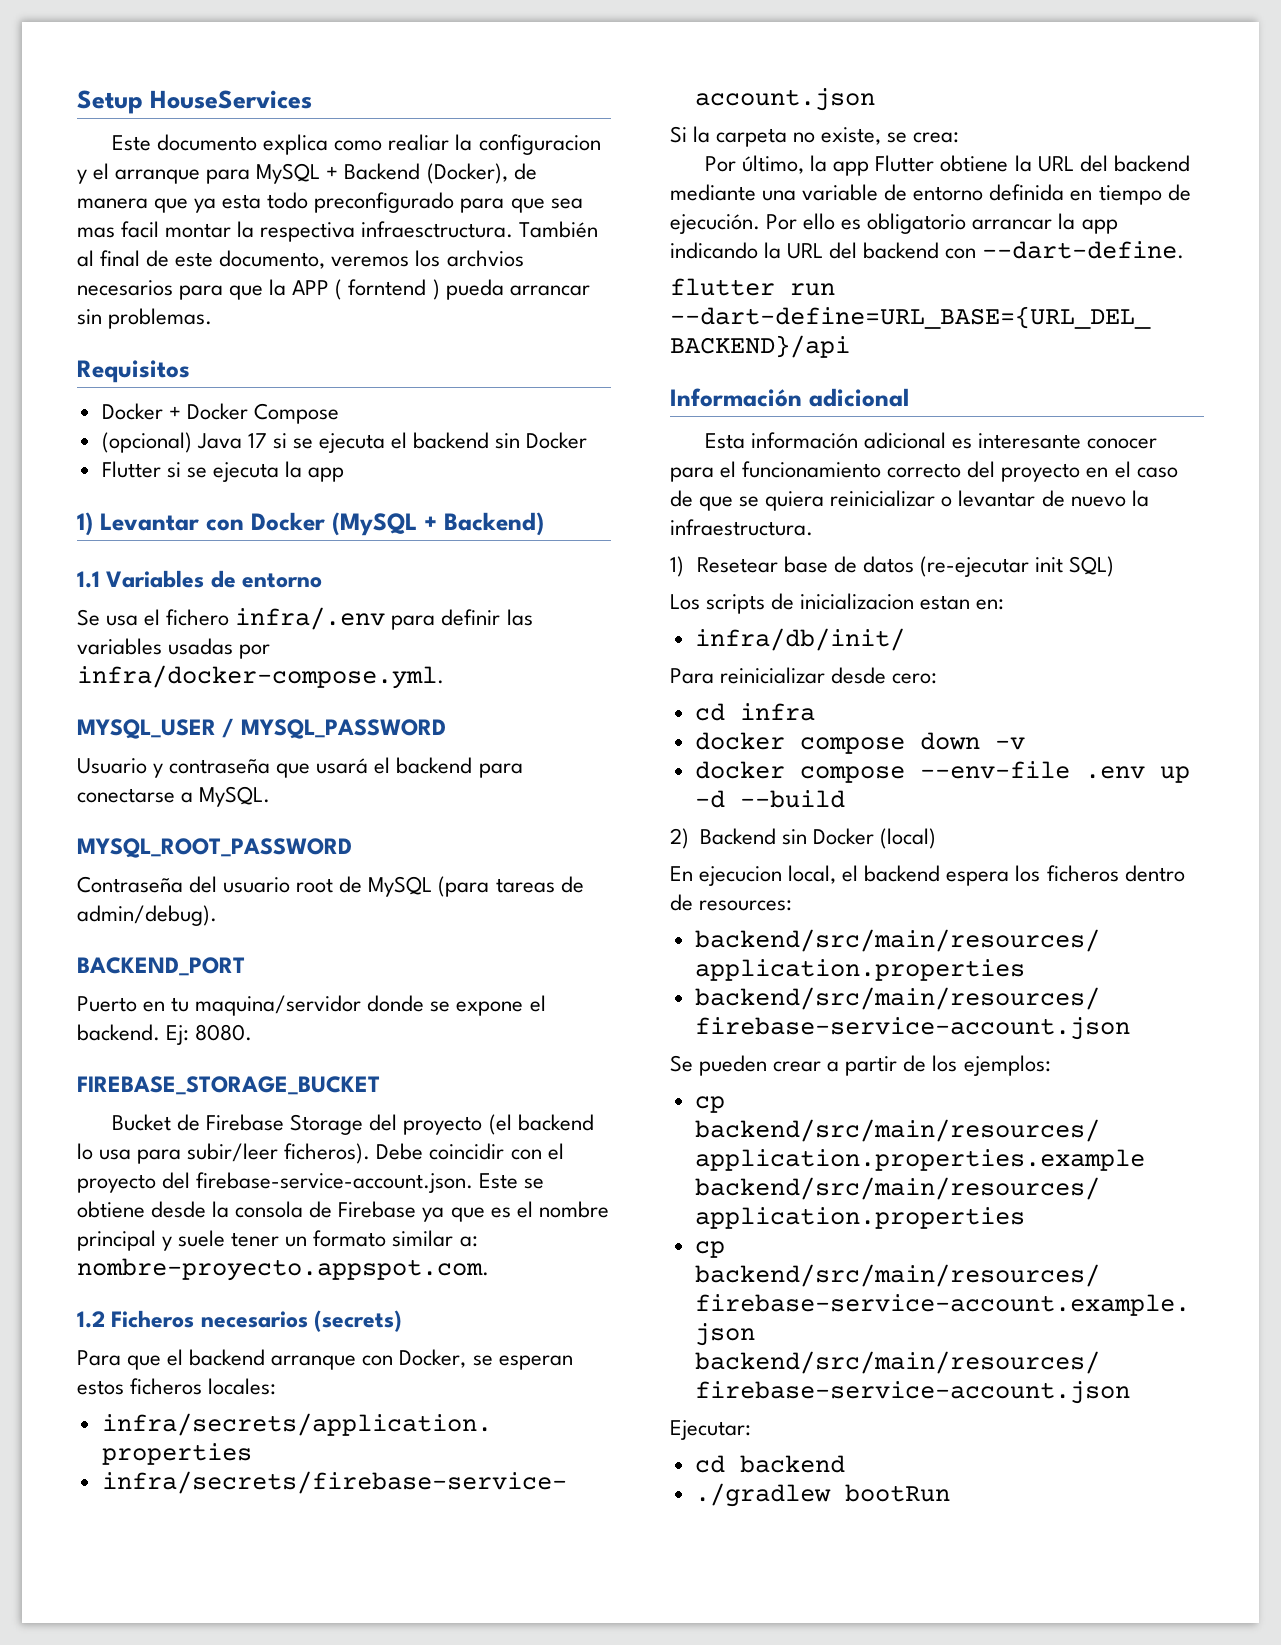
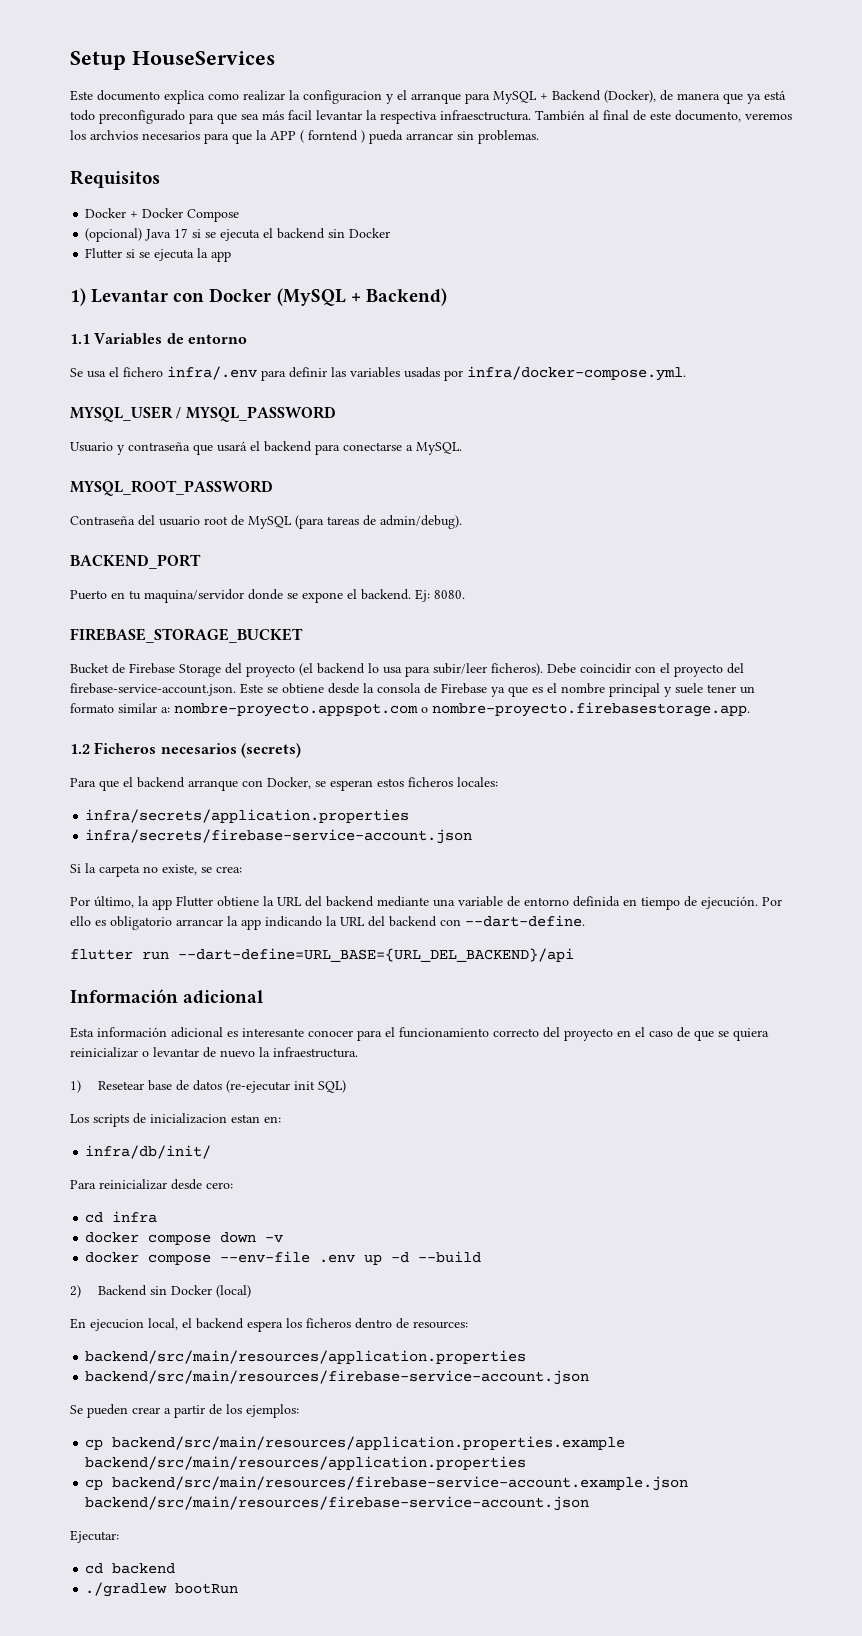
- Este documento explica como realiar la configuracion y el arranque para MySQL + Backend (Docker), de manera que ya esta todo preconfigurado para que sea mas facil montar la respectiva infraesctructura.
+ Este documento explica como realizar la configuracion y el arranque para MySQL + Backend (Docker), de manera que ya está todo preconfigurado para que sea más facil levantar la respectiva infraesctructura.
- Debe coincidir con el proyecto del firebase-service-account.json. Este se obtiene desde la consola de Firebase ya que es el nombre principal y suele tener un formato similar a: nombre-proyecto.appspot.com.
+ Debe coincidir con el proyecto del firebase-service-account.json. Este se obtiene desde la consola de Firebase ya que es el nombre principal y suele tener un formato similar a: nombre-proyecto.appspot.com o nombre-proyecto.firebasestorage.app.

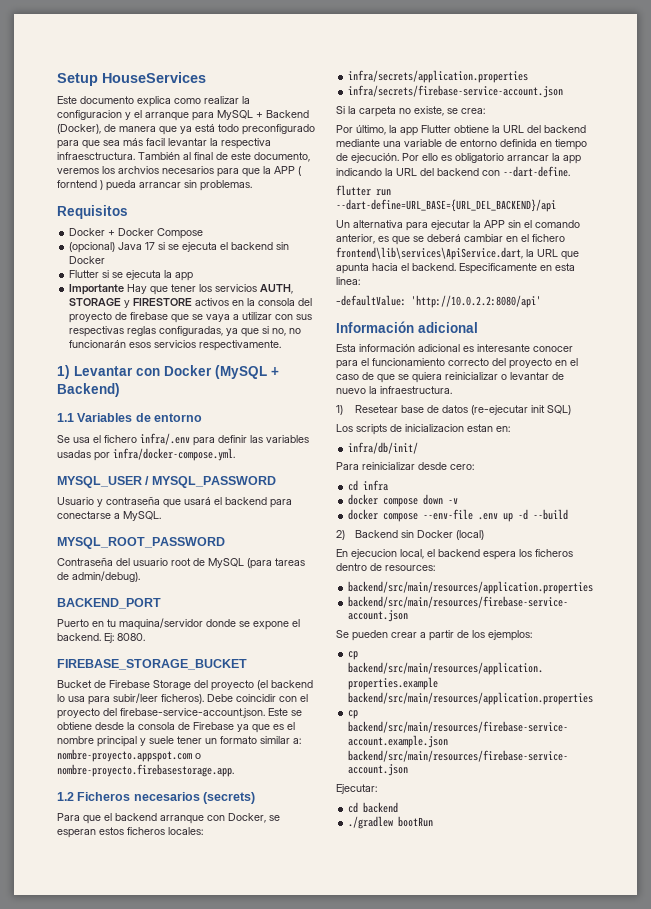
+ Importante Hay que tener los servicios AUTH, STORAGE y FIRESTORE activos en la consola del proyecto de firebase que se vaya a utilizar con sus respectivas reglas configuradas, ya que si no, no funcionarán esos servicios respectivamente.
+ Un alternativa para ejecutar la APP sin el comando anterior, es que se deberá cambiar en el fichero frontend\lib\services\ApiService.dart, la URL que apunta hacia el backend. Especificamente en esta linea:
+ -defaultValue: 'http://10.0.2.2:8080/api'

